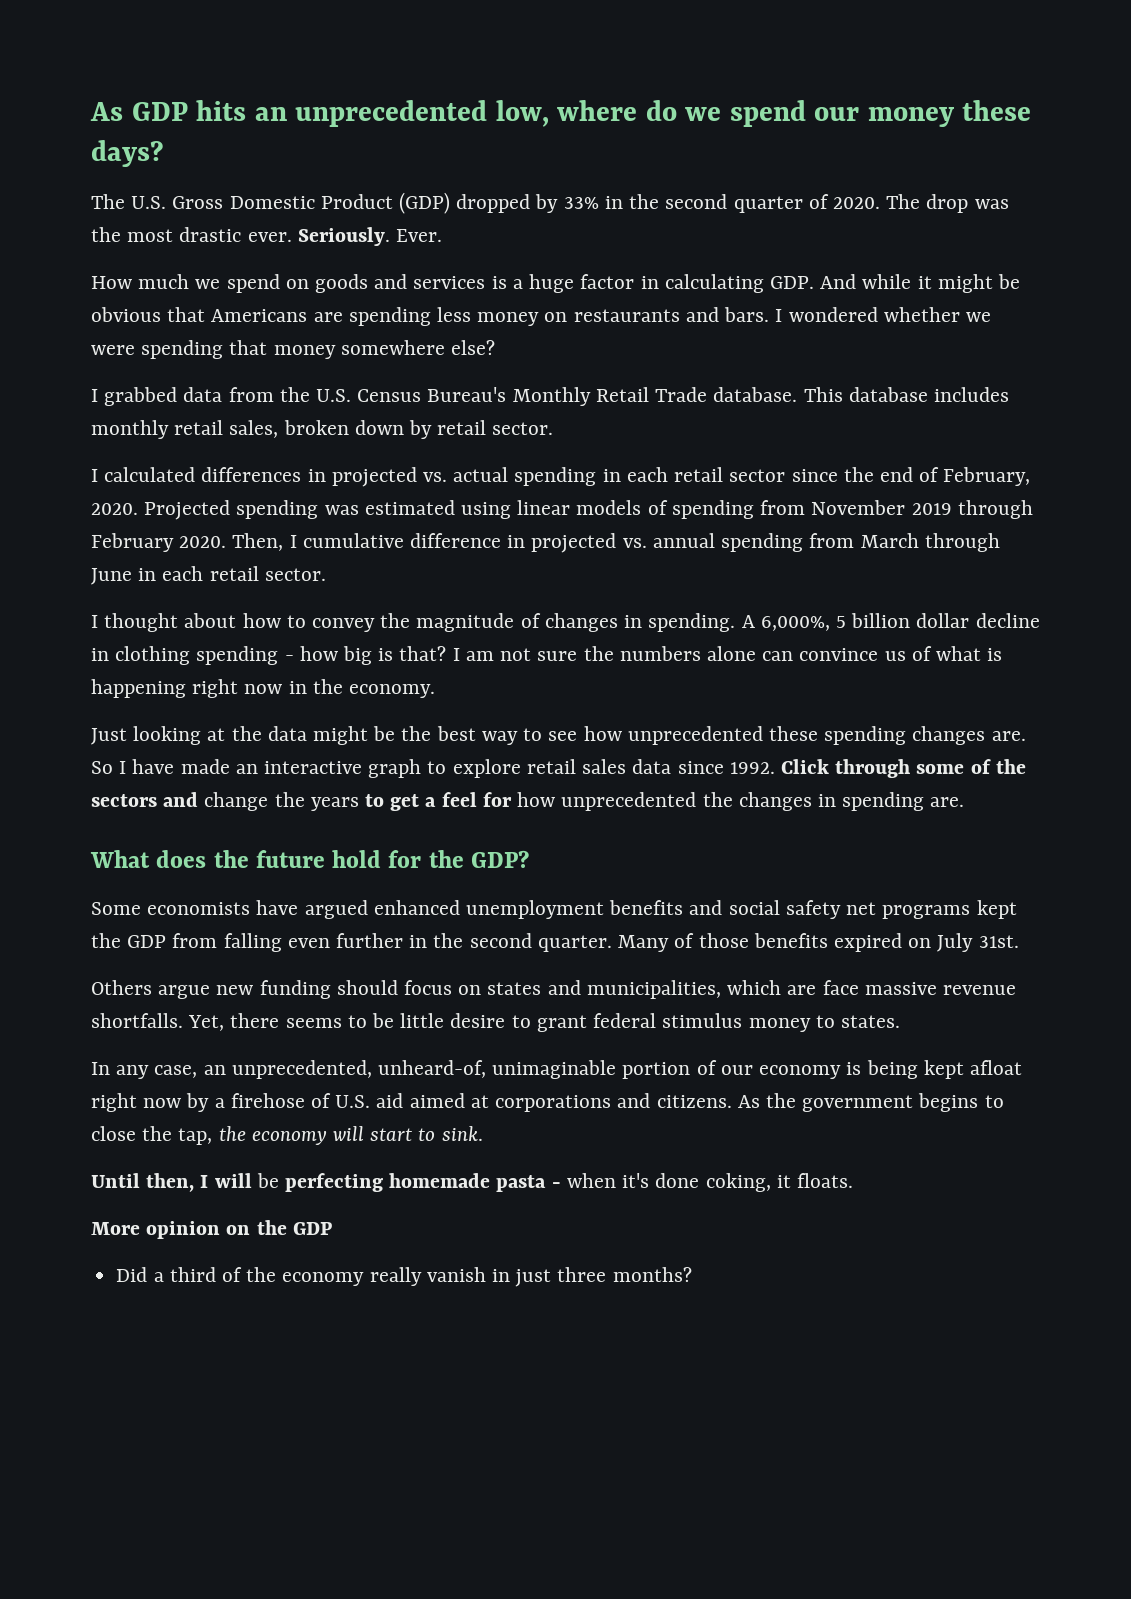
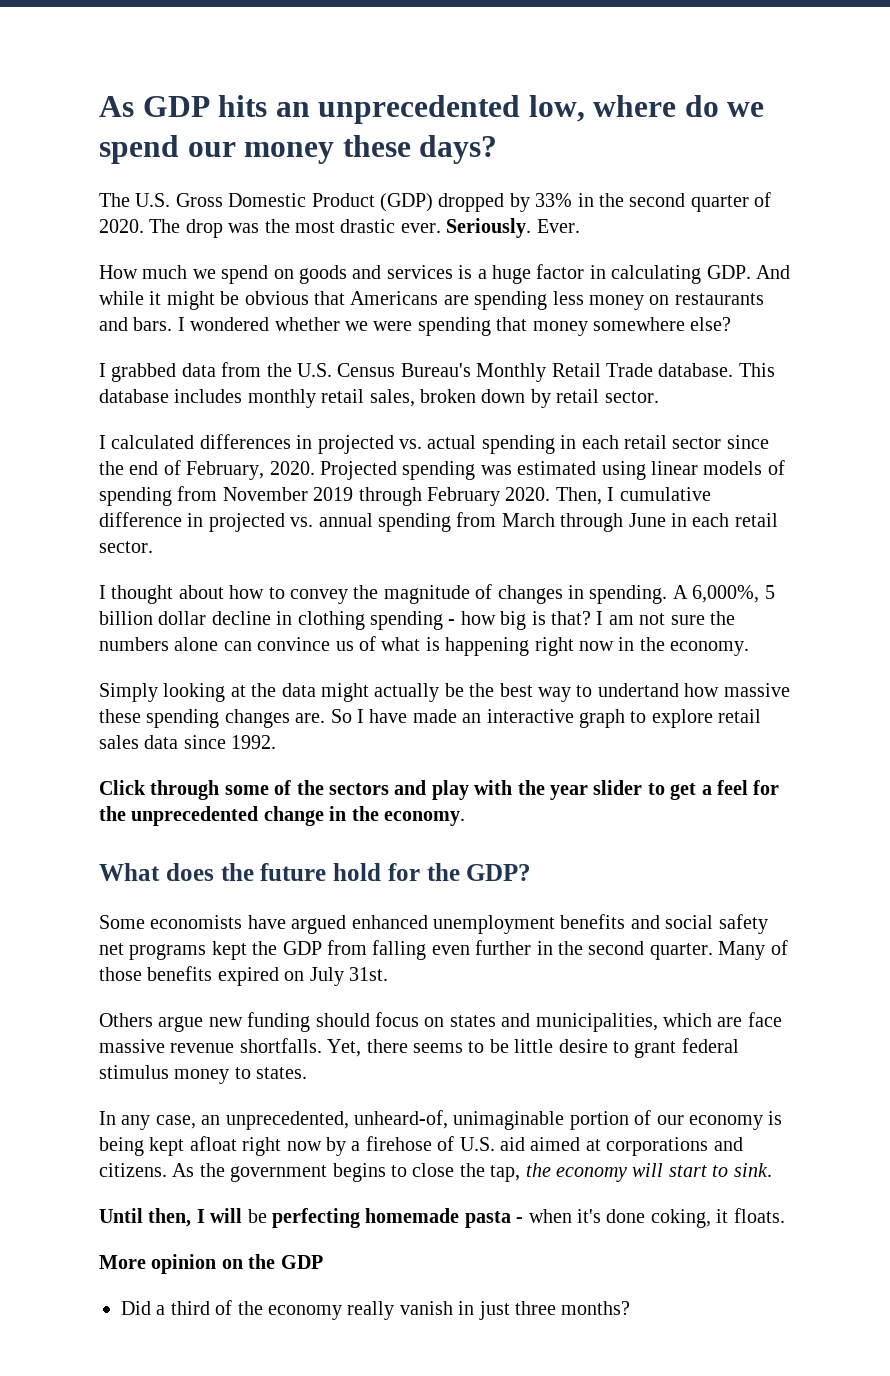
- Just looking at the data might be the best way to see how unprecedented these spending changes are.
+ Simply looking at the data might actually be the best way to undertand how massive these spending changes are.
- So I have made an interactive graph to explore retail sales data since 1992. Click through some of the sectors and change the years to get a feel for how unprecedented the changes in spending are.
+ So I have made an interactive graph to explore retail sales data since 1992.
+ Click through some of the sectors and play with the year slider to get a feel for the unprecedented change in the economy.

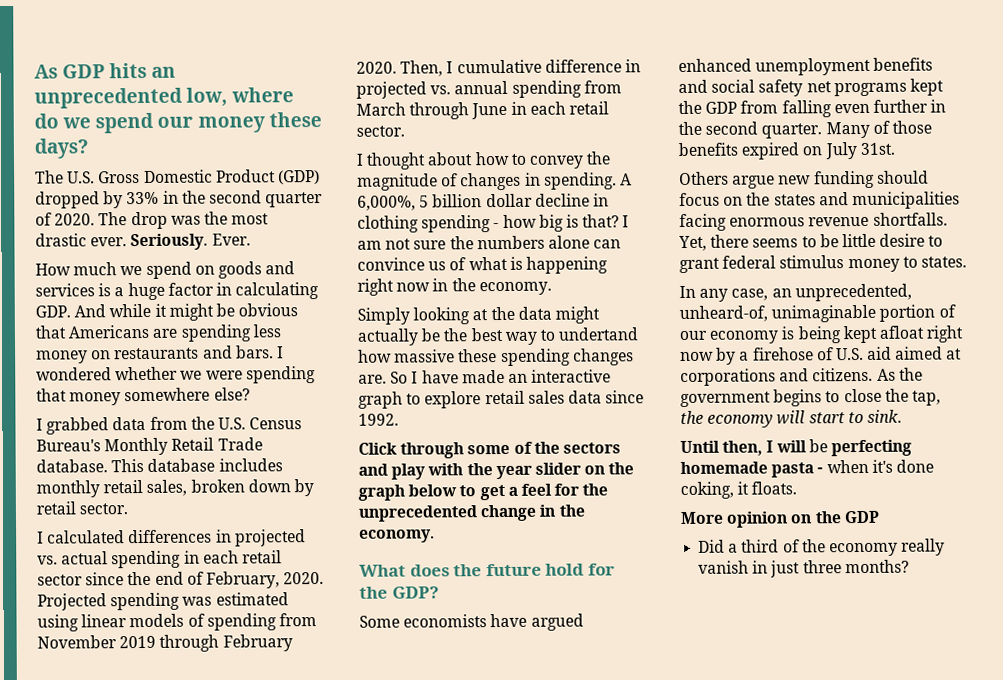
- Click through some of the sectors and play with the year slider to get a feel for the unprecedented change in the economy.
+ Click through some of the sectors and play with the year slider on the graph below to get a feel for the unprecedented change in the economy.
- Others argue new funding should focus on states and municipalities, which are face massive revenue shortfalls.
+ Others argue new funding should focus on the states and municipalities facing enormous revenue shortfalls.

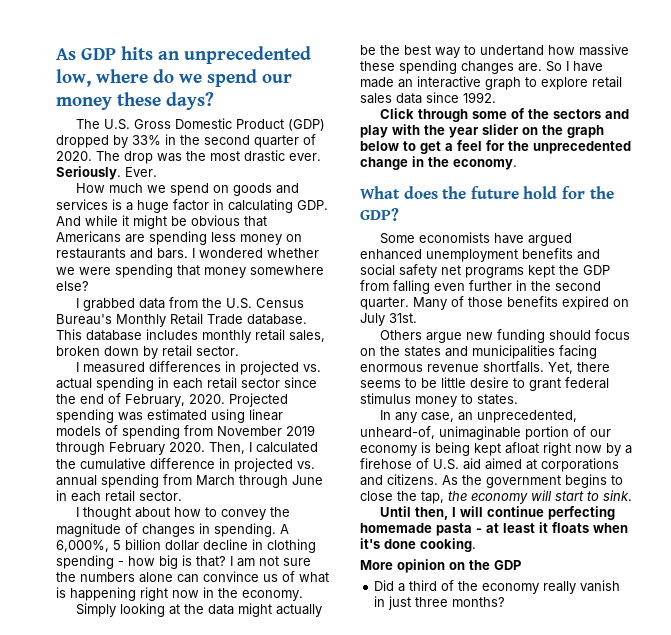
- I calculated differences in projected vs. actual spending in each retail sector since the end of February, 2020.
+ I measured differences in projected vs. actual spending in each retail sector since the end of February, 2020.
- Then, I cumulative difference in projected vs. annual spending from March through June in each retail sector.
+ Then, I calculated the cumulative difference in projected vs. annual spending from March through June in each retail sector.
- Until then, I will be perfecting homemade pasta - when it's done coking, it floats.
+ Until then, I will continue perfecting homemade pasta - at least it floats when it's done cooking.

